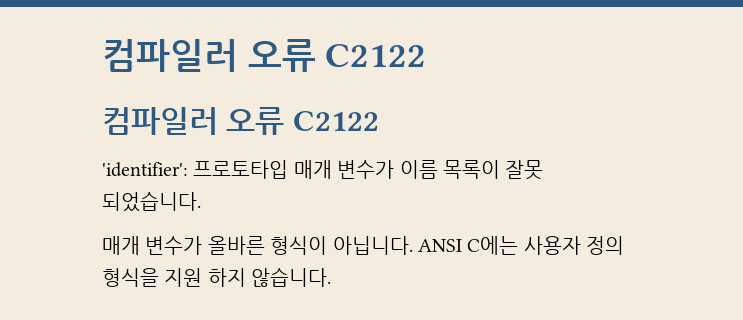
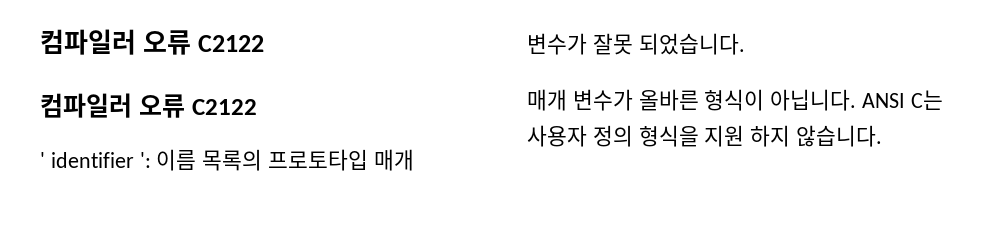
- 'identifier': 프로토타입 매개 변수가 이름 목록이 잘못 되었습니다.
+ ' identifier ': 이름 목록의 프로토타입 매개 변수가 잘못 되었습니다.
- ANSI C에는 사용자 정의 형식을 지원 하지 않습니다.
+ ANSI C는 사용자 정의 형식을 지원 하지 않습니다.

